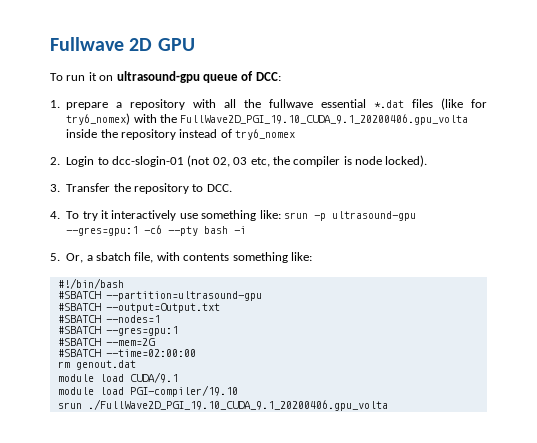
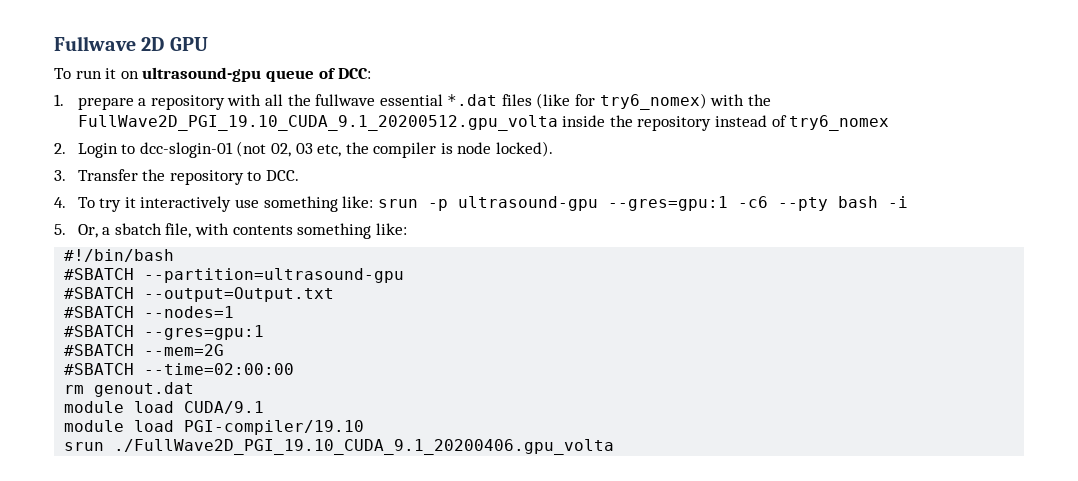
- 1. prepare a repository with all the fullwave essential *.dat files (like for try6_nomex) with the FullWave2D_PGI_19.10_CUDA_9.1_20200406.gpu_volta inside the repository instead of try6_nomex
+ 1. prepare a repository with all the fullwave essential *.dat files (like for try6_nomex) with the FullWave2D_PGI_19.10_CUDA_9.1_20200512.gpu_volta inside the repository instead of try6_nomex

